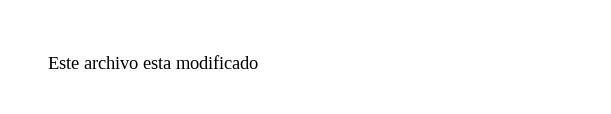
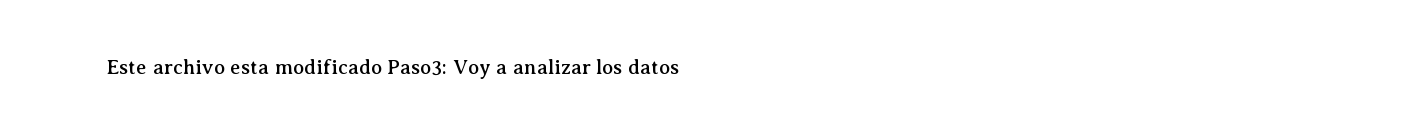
- Este archivo esta modificado
+ Este archivo esta modificado Paso3: Voy a analizar los datos

